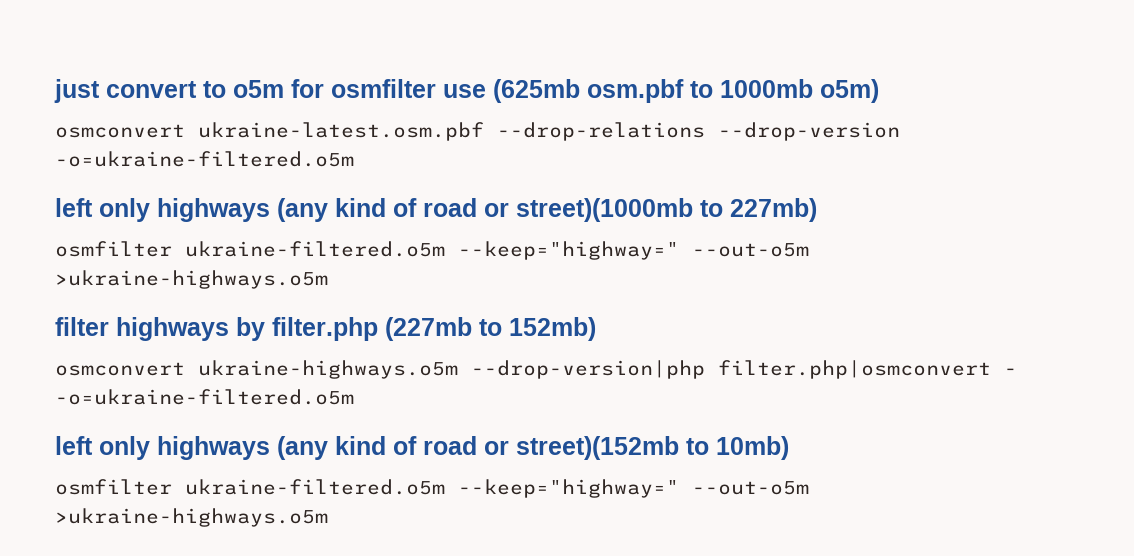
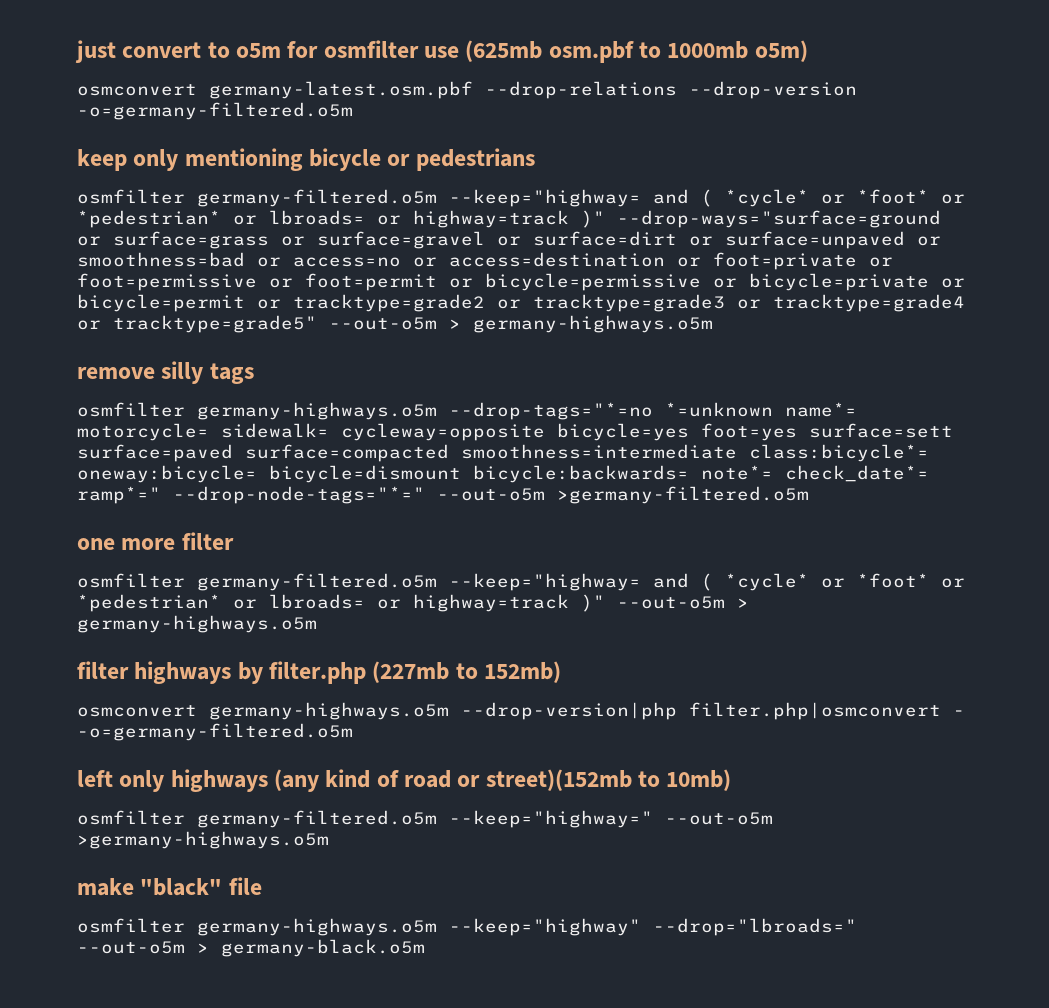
- osmconvert ukraine-latest.osm.pbf --drop-relations --drop-version -o=ukraine-filtered.o5m
- left only highways (any kind of road or street)(1000mb to 227mb)
- osmfilter ukraine-filtered.o5m --keep="highway=" --out-o5m >ukraine-highways.o5m
+ osmconvert germany-latest.osm.pbf --drop-relations --drop-version -o=germany-filtered.o5m
+ keep only mentioning bicycle or pedestrians
+ osmfilter germany-filtered.o5m --keep="highway= and ( *cycle* or *foot* or *pedestrian* or lbroads= or highway=track )" --drop-ways="surface=ground or surface=grass or surface=gravel or surface=dirt or surface=unpaved or smoothness=bad or access=no or access=destination or foot=private or foot=permissive or foot=permit or bicycle=permissive or bicycle=private or bicycle=permit or tracktype=grade2 or tracktype=grade3 or tracktype=grade4 or tracktype=grade5" --out-o5m > germany-highways.o5m
+ remove silly tags
+ osmfilter germany-highways.o5m --drop-tags="*=no *=unknown name*= motorcycle= sidewalk= cycleway=opposite bicycle=yes foot=yes surface=sett surface=paved surface=compacted smoothness=intermediate class:bicycle*= oneway:bicycle= bicycle=dismount bicycle:backwards= note*= check_date*= ramp*=" --drop-node-tags="*=" --out-o5m >germany-filtered.o5m
+ one more filter
+ osmfilter germany-filtered.o5m --keep="highway= and ( *cycle* or *foot* or *pedestrian* or lbroads= or highway=track )" --out-o5m > germany-highways.o5m
- osmconvert ukraine-highways.o5m --drop-version|php filter.php|osmconvert - -o=ukraine-filtered.o5m
+ osmconvert germany-highways.o5m --drop-version|php filter.php|osmconvert - -o=germany-filtered.o5m
  left only highways (any kind of road or street)(152mb to 10mb)
- osmfilter ukraine-filtered.o5m --keep="highway=" --out-o5m >ukraine-highways.o5m
+ osmfilter germany-filtered.o5m --keep="highway=" --out-o5m >germany-highways.o5m
+ make "black" file
+ osmfilter germany-highways.o5m --keep="highway" --drop="lbroads=" --out-o5m > germany-black.o5m

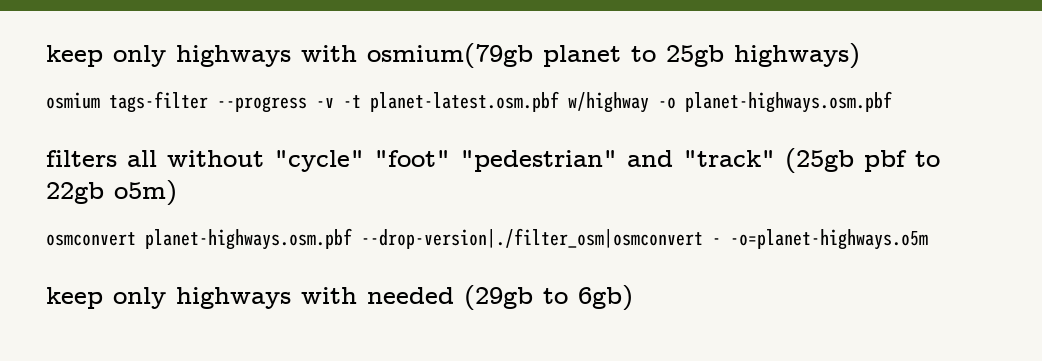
- just convert to o5m for osmfilter use (625mb osm.pbf to 1000mb o5m)
- osmconvert germany-latest.osm.pbf --drop-relations --drop-version -o=germany-filtered.o5m
- keep only mentioning bicycle or pedestrians
- osmfilter germany-filtered.o5m --keep="highway= and ( *cycle* or *foot* or *pedestrian* or lbroads= or highway=track )" --drop-ways="surface=ground or surface=grass or surface=gravel or surface=dirt or surface=unpaved or smoothness=bad or access=no or access=destination or foot=private or foot=permissive or foot=permit or bicycle=permissive or bicycle=private or bicycle=permit or tracktype=grade2 or tracktype=grade3 or tracktype=grade4 or tracktype=grade5" --out-o5m > germany-highways.o5m
- remove silly tags
- osmfilter germany-highways.o5m --drop-tags="*=no *=unknown name*= motorcycle= sidewalk= cycleway=opposite bicycle=yes foot=yes surface=sett surface=paved surface=compacted smoothness=intermediate class:bicycle*= oneway:bicycle= bicycle=dismount bicycle:backwards= note*= check_date*= ramp*=" --drop-node-tags="*=" --out-o5m >germany-filtered.o5m
- one more filter
- osmfilter germany-filtered.o5m --keep="highway= and ( *cycle* or *foot* or *pedestrian* or lbroads= or highway=track )" --out-o5m > germany-highways.o5m
- filter highways by filter.php (227mb to 152mb)
- osmconvert germany-highways.o5m --drop-version|php filter.php|osmconvert - -o=germany-filtered.o5m
- left only highways (any kind of road or street)(152mb to 10mb)
- osmfilter germany-filtered.o5m --keep="highway=" --out-o5m >germany-highways.o5m
- make "black" file
- osmfilter germany-highways.o5m --keep="highway" --drop="lbroads=" --out-o5m > germany-black.o5m
+ keep only highways with osmium(79gb planet to 25gb highways)
+ osmium tags-filter --progress -v -t planet-latest.osm.pbf w/highway -o planet-highways.osm.pbf
+ filters all without "cycle" "foot" "pedestrian" and "track" (25gb pbf to 22gb o5m)
+ osmconvert planet-highways.osm.pbf --drop-version|./filter_osm|osmconvert - -o=planet-highways.o5m
+ keep only highways with needed (29gb to 6gb)

